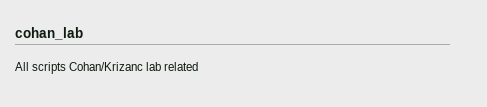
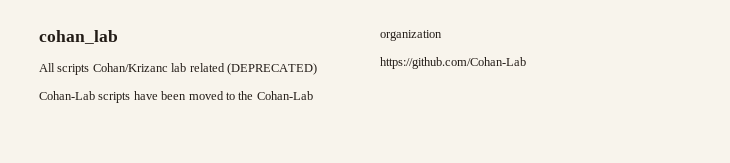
- All scripts Cohan/Krizanc lab related
+ All scripts Cohan/Krizanc lab related (DEPRECATED)
+ Cohan-Lab scripts have been moved to the Cohan-Lab organization
+ https://github.com/Cohan-Lab

